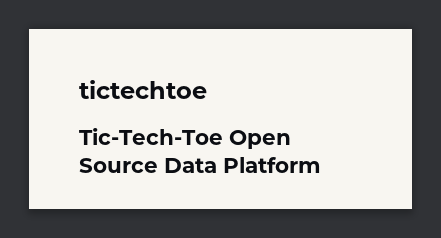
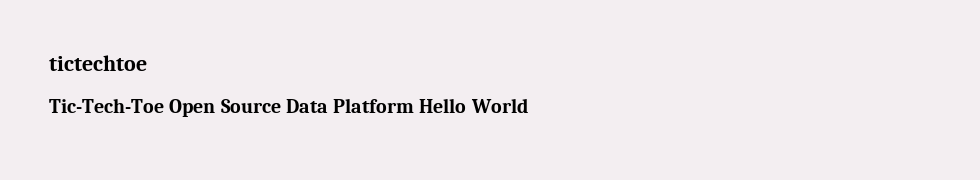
- Tic-Tech-Toe Open Source Data Platform
+ Tic-Tech-Toe Open Source Data Platform Hello World

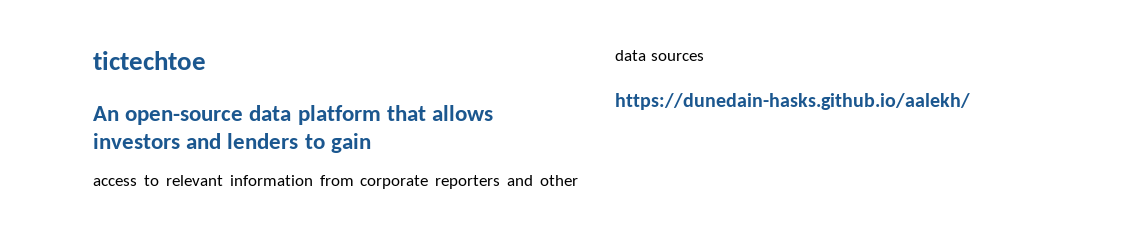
- Tic-Tech-Toe Open Source Data Platform Hello World
+ An open-source data platform that allows investors and lenders to gain
+ access to relevant information from corporate reporters and other data sources
+ https://dunedain-hasks.github.io/aalekh/

